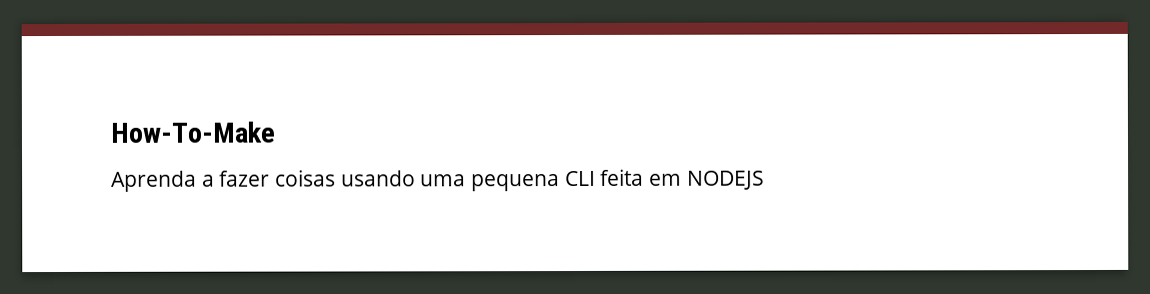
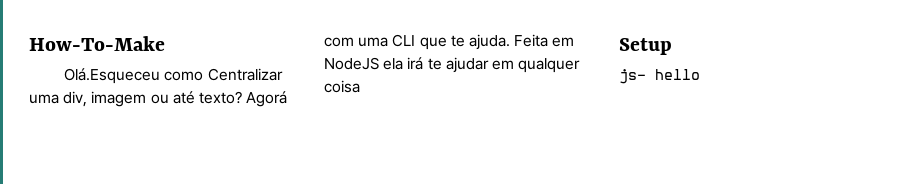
- Aprenda a fazer coisas usando uma pequena CLI feita em NODEJS
+ Olá.Esqueceu como Centralizar uma div, imagem ou até texto? Agorá com uma CLI que te ajuda. Feita em NodeJS ela irá te ajudar em qualquer coisa
+ Setup
+ js- hello

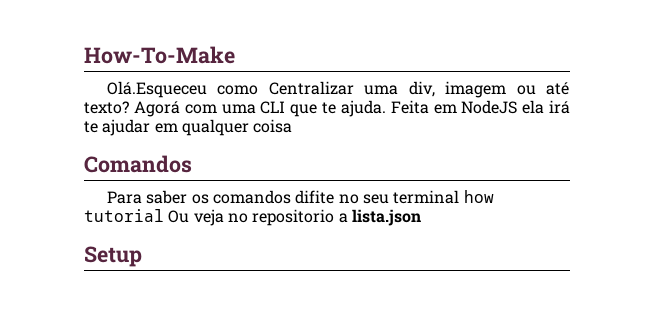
+ Comandos
+ Para saber os comandos difite no seu terminal how tutorial Ou veja no repositorio a lista.json
- js- hello

